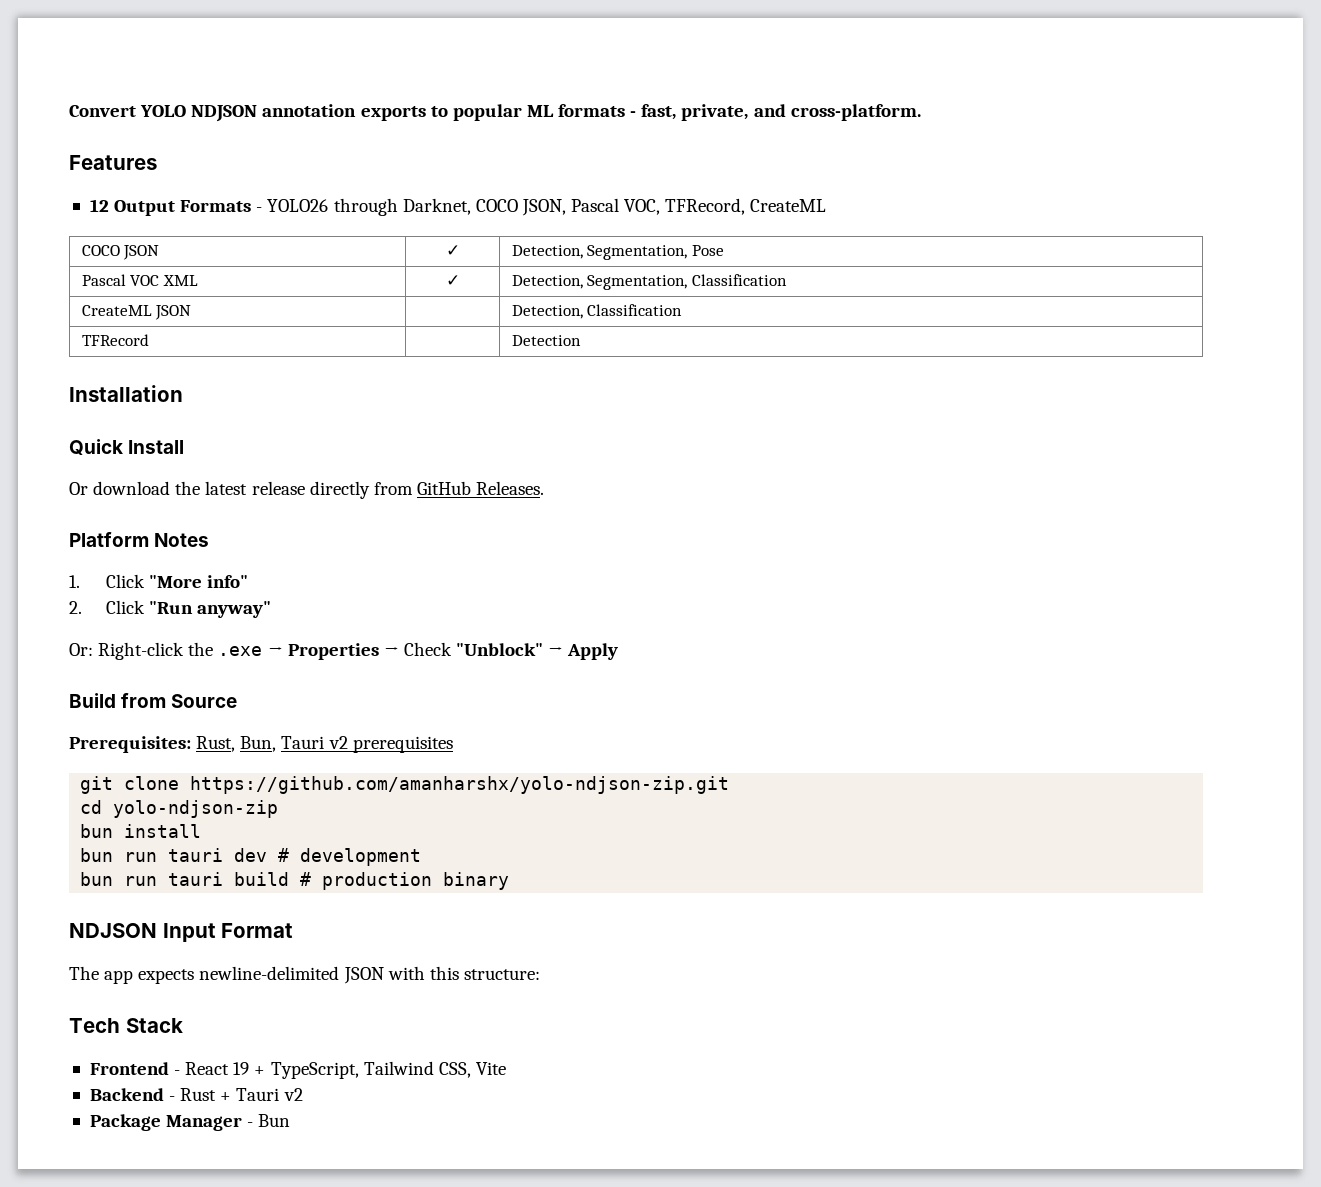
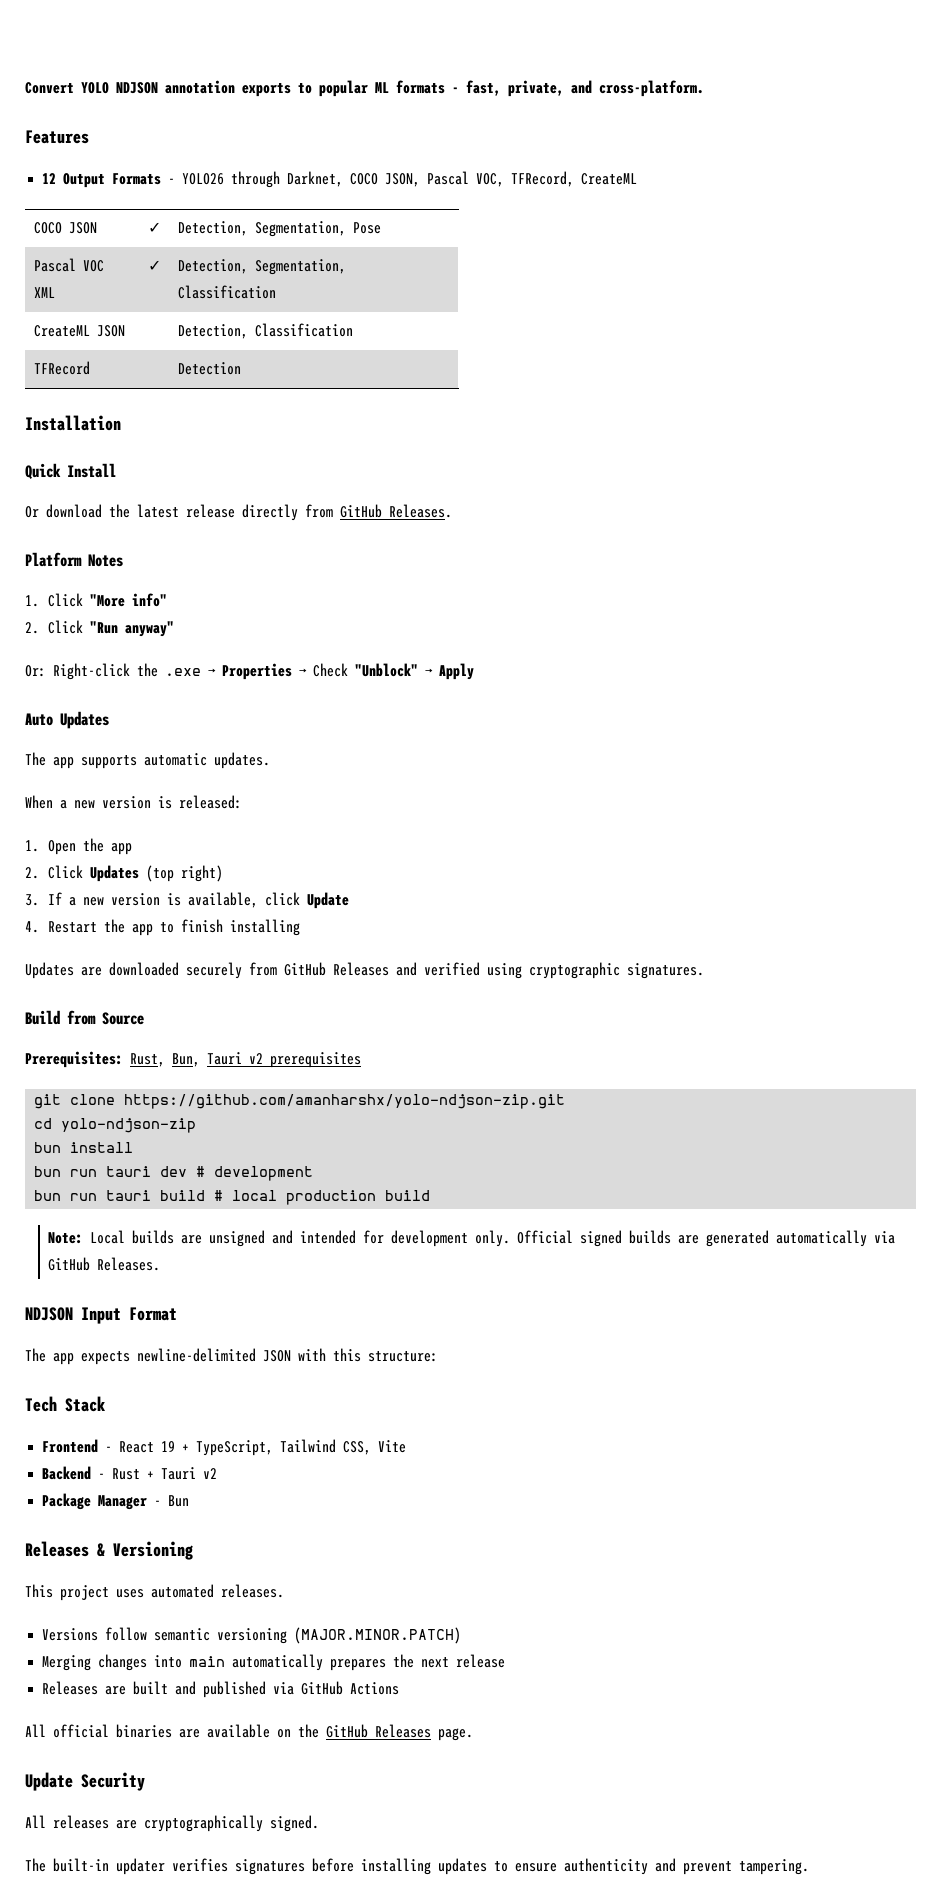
+ Auto Updates
+ The app supports automatic updates.
+ When a new version is released:
+ 1. Open the app
+ 2. Click Updates (top right)
+ 3. If a new version is available, click Update
+ 4. Restart the app to finish installing
+ Updates are downloaded securely from GitHub Releases and verified using cryptographic signatures.
- bun run tauri build # production binary
+ bun run tauri build # local production build
+ Note: Local builds are unsigned and intended for development only. Official signed builds are generated automatically via GitHub Releases.
+ Releases & Versioning
+ This project uses automated releases.
+ Versions follow semantic versioning (MAJOR.MINOR.PATCH)
+ Merging changes into main automatically prepares the next release
+ Releases are built and published via GitHub Actions
+ All official binaries are available on the GitHub Releases page.
+ Update Security
+ All releases are cryptographically signed.
+ The built-in updater verifies signatures before installing updates to ensure authenticity and prevent tampering.

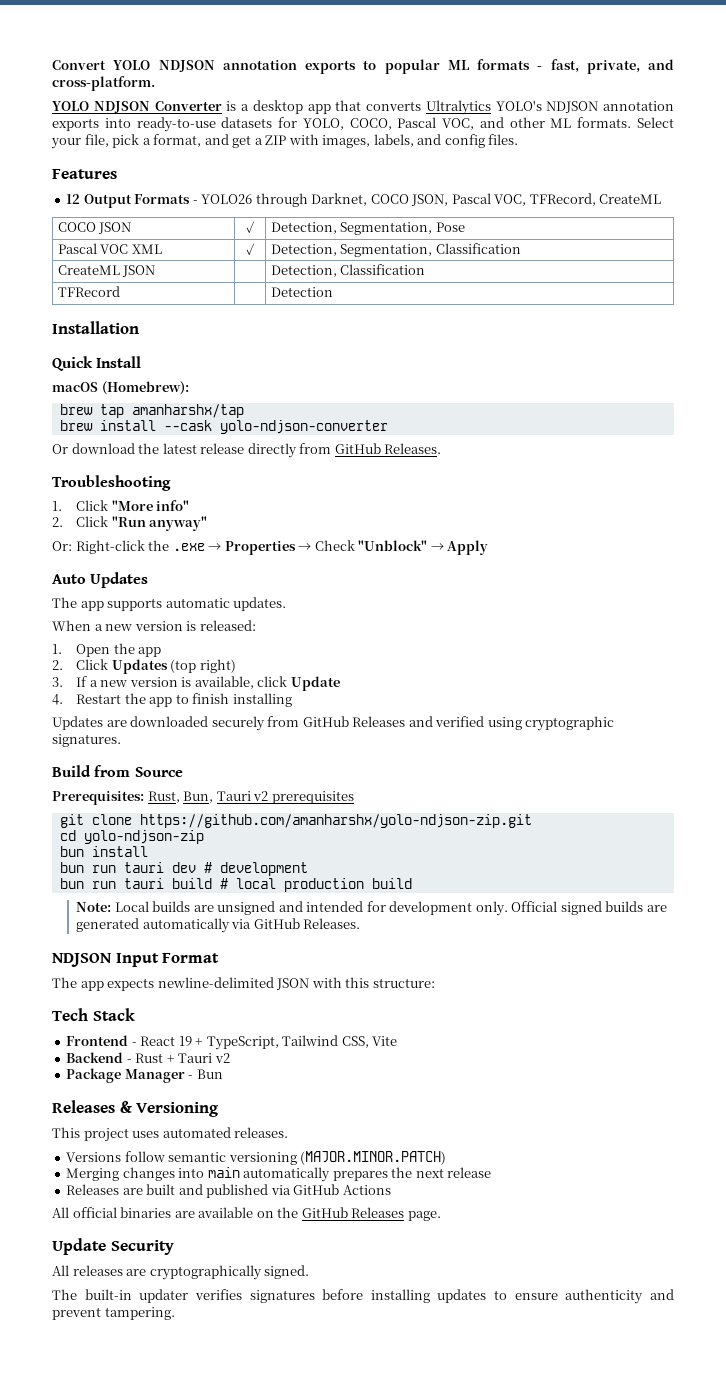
+ YOLO NDJSON Converter is a desktop app that converts Ultralytics YOLO's NDJSON annotation exports into ready-to-use datasets for YOLO, COCO, Pascal VOC, and other ML formats. Select your file, pick a format, and get a ZIP with images, labels, and config files.
+ macOS (Homebrew):
+ brew tap amanharshx/tap
+ brew install --cask yolo-ndjson-converter
- Platform Notes
+ Troubleshooting

